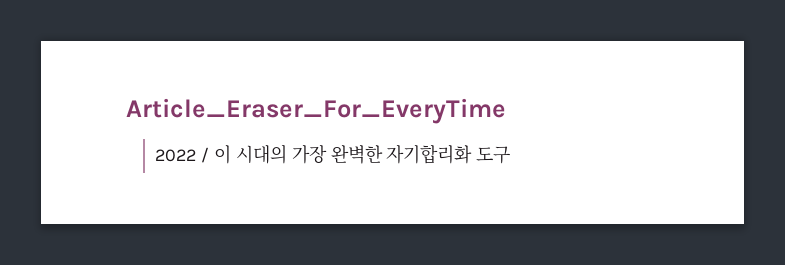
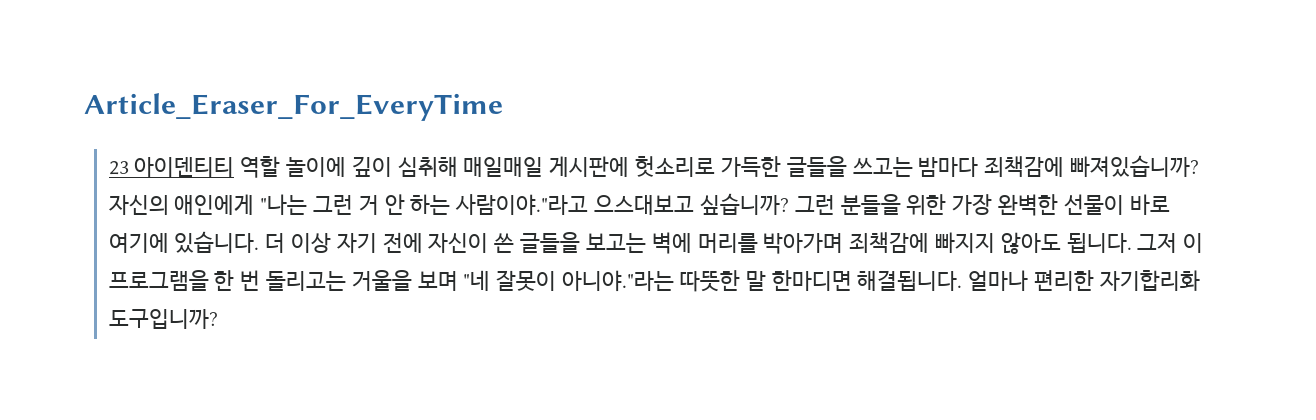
- 2022 / 이 시대의 가장 완벽한 자기합리화 도구
+ 23 아이덴티티 역할 놀이에 깊이 심취해 매일매일 게시판에 헛소리로 가득한 글들을 쓰고는 밤마다 죄책감에 빠져있습니까? 자신의 애인에게 "나는 그런 거 안 하는 사람이야."라고 으스대보고 싶습니까? 그런 분들을 위한 가장 완벽한 선물이 바로 여기에 있습니다. 더 이상 자기 전에 자신이 쓴 글들을 보고는 벽에 머리를 박아가며 죄책감에 빠지지 않아도 됩니다. 그저 이 프로그램을 한 번 돌리고는 거울을 보며 "네 잘못이 아니야."라는 따뜻한 말 한마디면 해결됩니다. 얼마나 편리한 자기합리화 도구입니까?

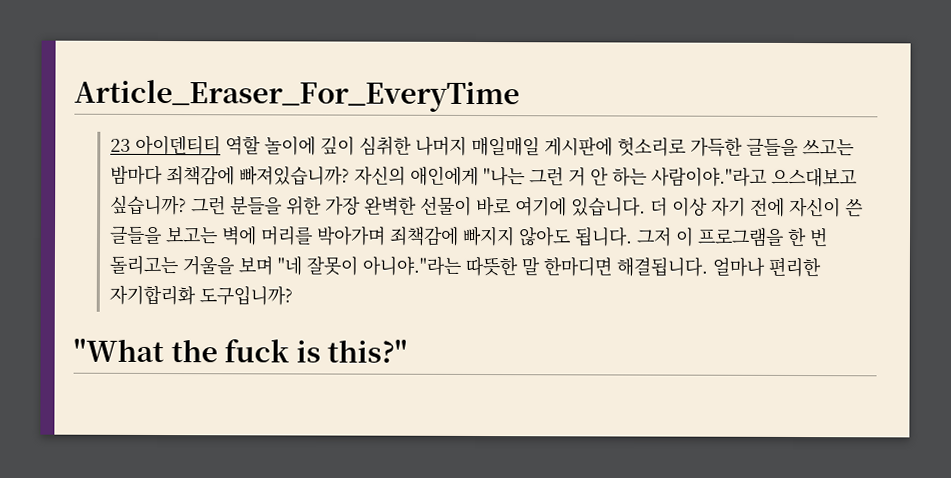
- 23 아이덴티티 역할 놀이에 깊이 심취해 매일매일 게시판에 헛소리로 가득한 글들을 쓰고는 밤마다 죄책감에 빠져있습니까?
+ 23 아이덴티티 역할 놀이에 깊이 심취한 나머지 매일매일 게시판에 헛소리로 가득한 글들을 쓰고는 밤마다 죄책감에 빠져있습니까?
+ "What the fuck is this?"

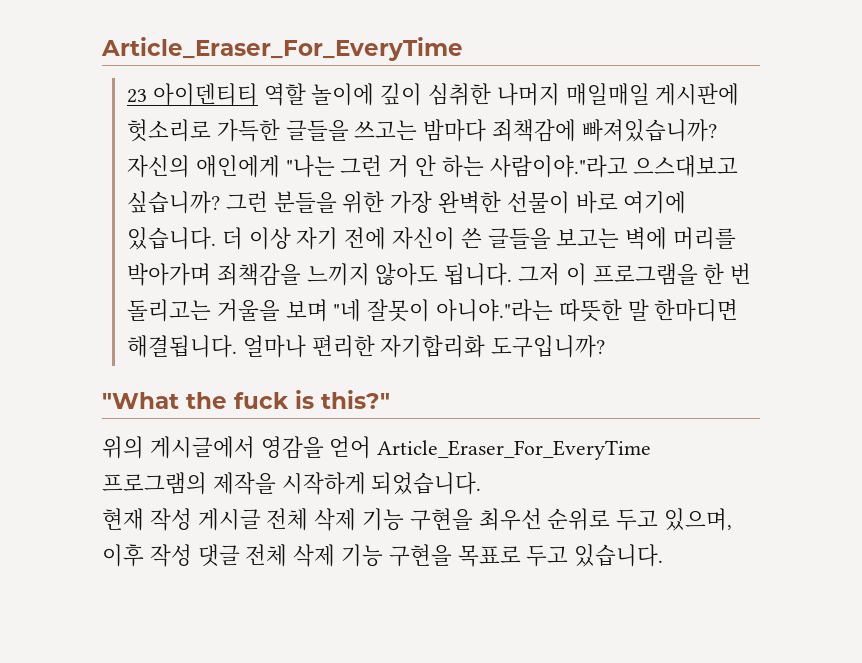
- 더 이상 자기 전에 자신이 쓴 글들을 보고는 벽에 머리를 박아가며 죄책감에 빠지지 않아도 됩니다.
+ 더 이상 자기 전에 자신이 쓴 글들을 보고는 벽에 머리를 박아가며 죄책감을 느끼지 않아도 됩니다.
+ 위의 게시글에서 영감을 얻어 Article_Eraser_For_EveryTime 프로그램의 제작을 시작하게 되었습니다.
+ 현재 작성 게시글 전체 삭제 기능 구현을 최우선 순위로 두고 있으며, 이후 작성 댓글 전체 삭제 기능 구현을 목표로 두고 있습니다.

